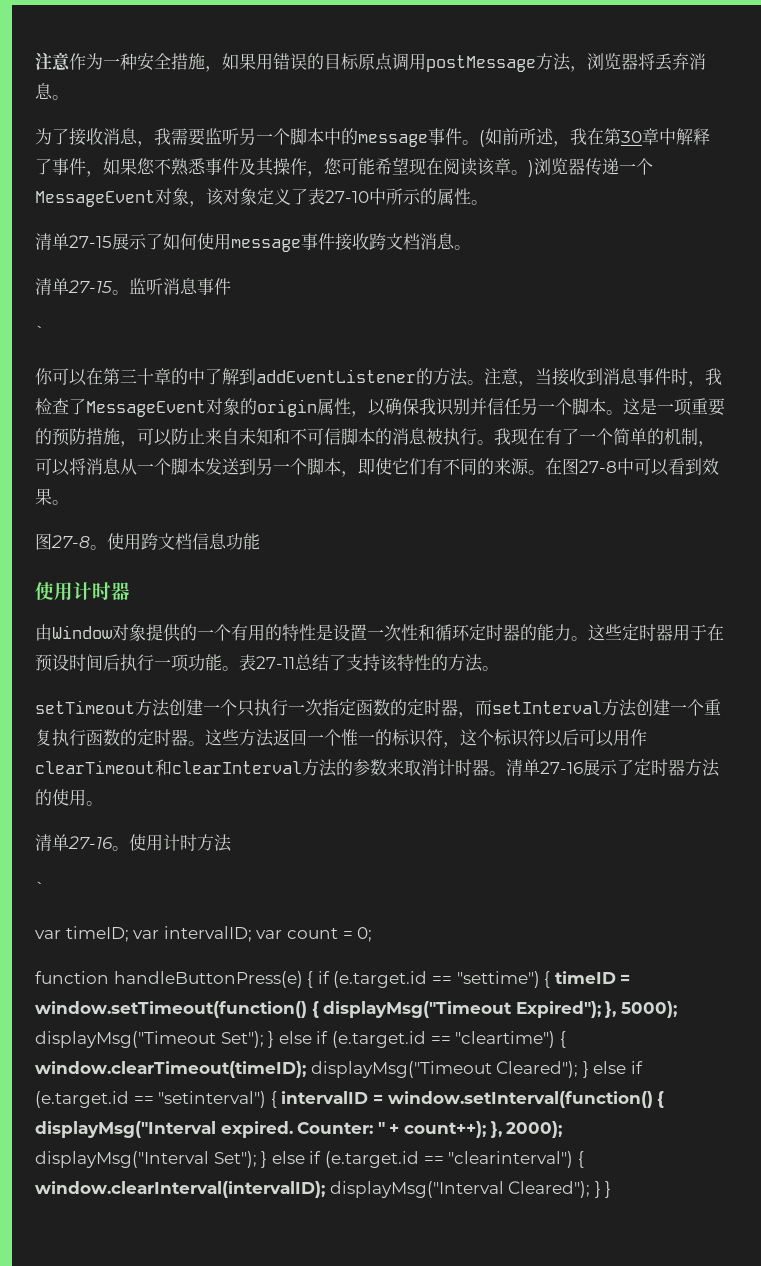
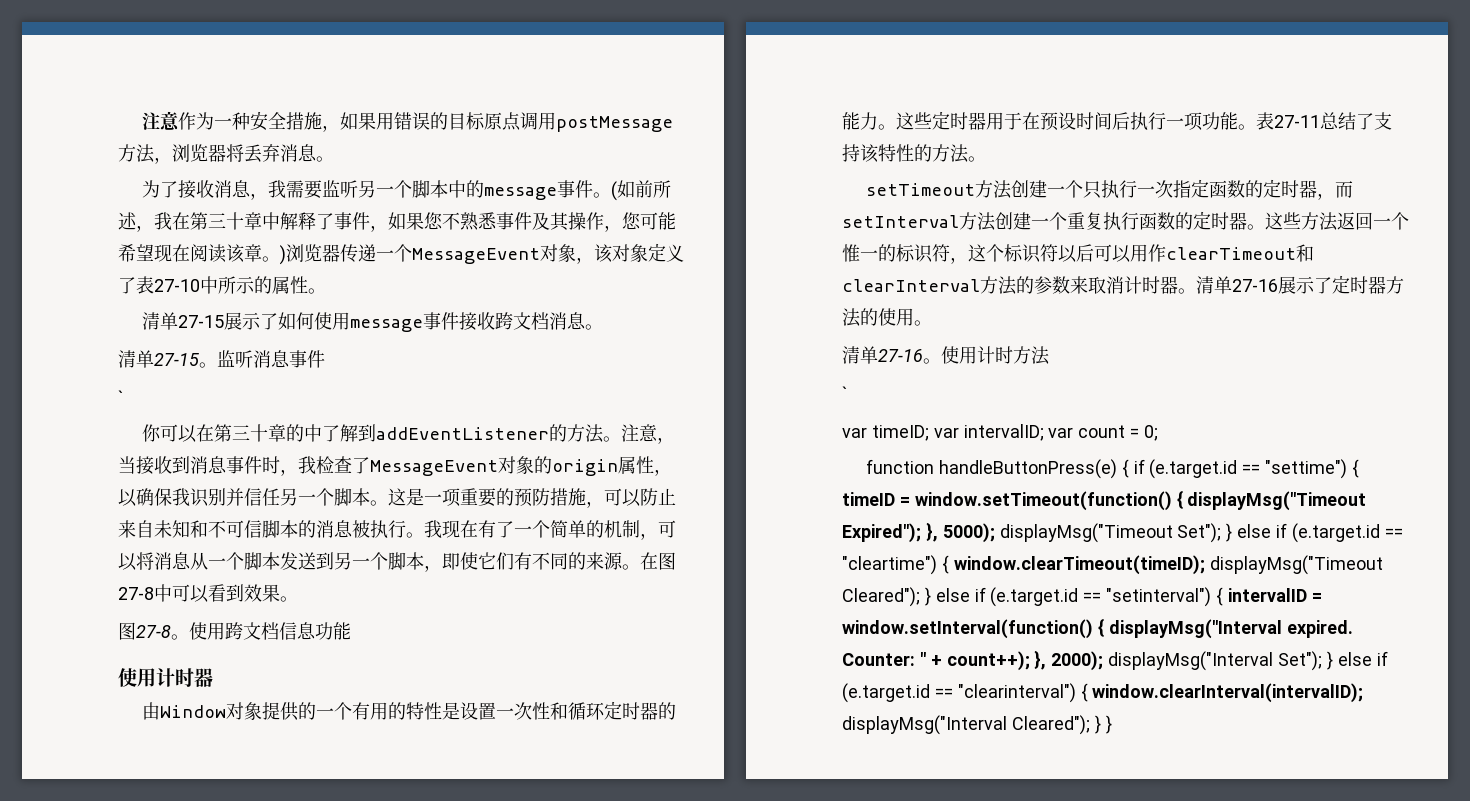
- (如前所述，我在第30章中解释了事件，如果您不熟悉事件及其操作，您可能希望现在阅读该章。)浏览器传递一个MessageEvent对象，该对象定义了表27-10中所示的属性。
+ (如前所述，我在第三十章中解释了事件，如果您不熟悉事件及其操作，您可能希望现在阅读该章。)浏览器传递一个MessageEvent对象，该对象定义了表27-10中所示的属性。

